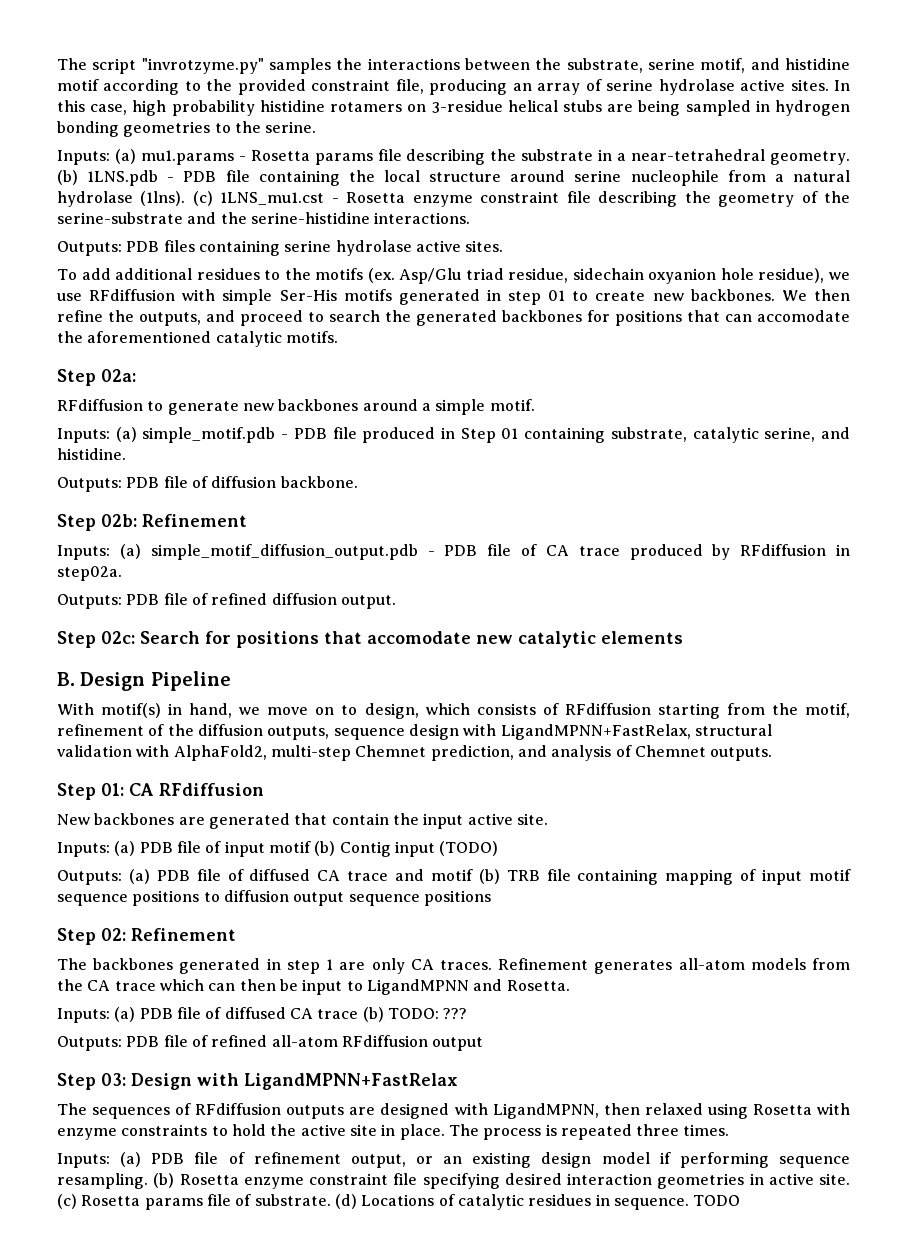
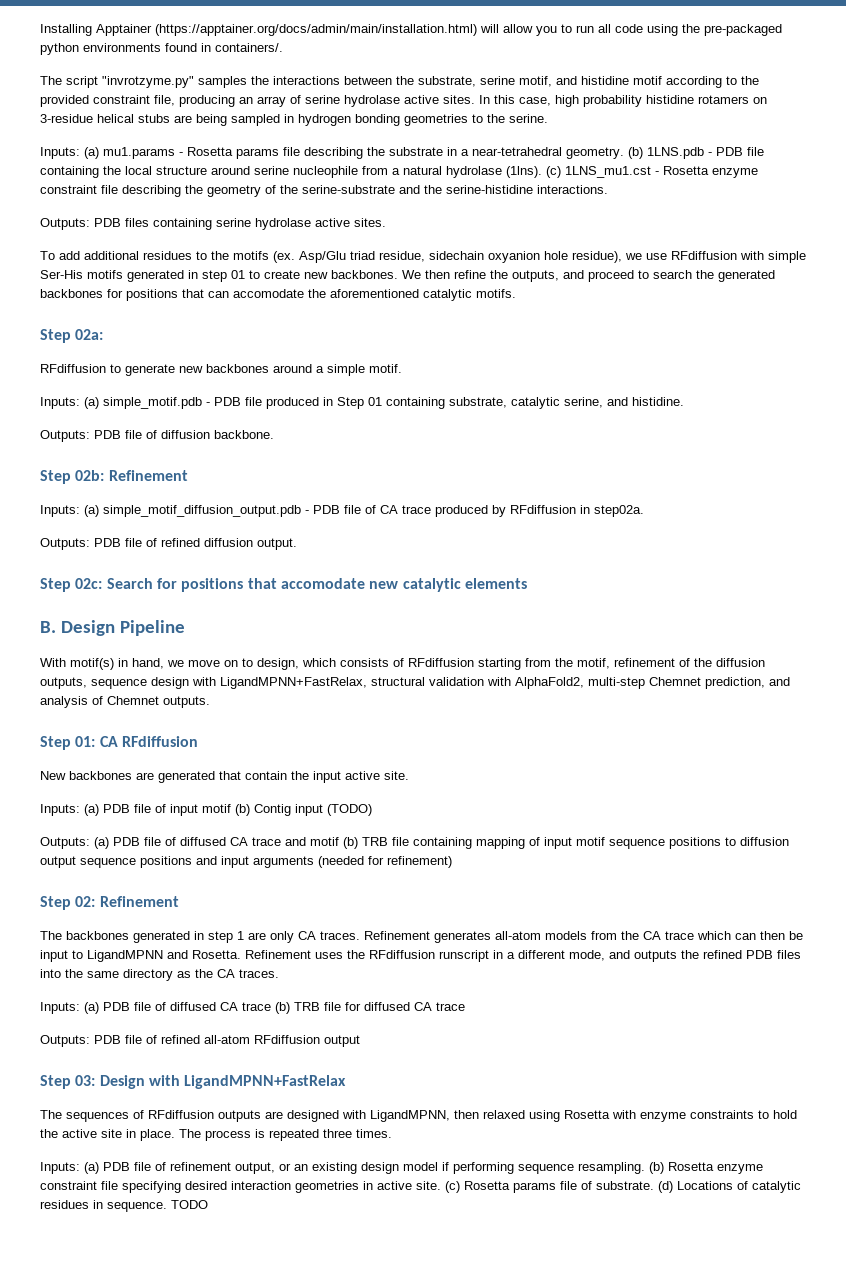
+ Installing Apptainer (https://apptainer.org/docs/admin/main/installation.html) will allow you to run all code using the pre-packaged python environments found in containers/.
- Outputs: (a) PDB file of diffused CA trace and motif (b) TRB file containing mapping of input motif sequence positions to diffusion output sequence positions
+ Outputs: (a) PDB file of diffused CA trace and motif (b) TRB file containing mapping of input motif sequence positions to diffusion output sequence positions and input arguments (needed for refinement)
+ Refinement uses the RFdiffusion runscript in a different mode, and outputs the refined PDB files into the same directory as the CA traces.
- Inputs: (a) PDB file of diffused CA trace (b) TODO: ???
+ Inputs: (a) PDB file of diffused CA trace (b) TRB file for diffused CA trace

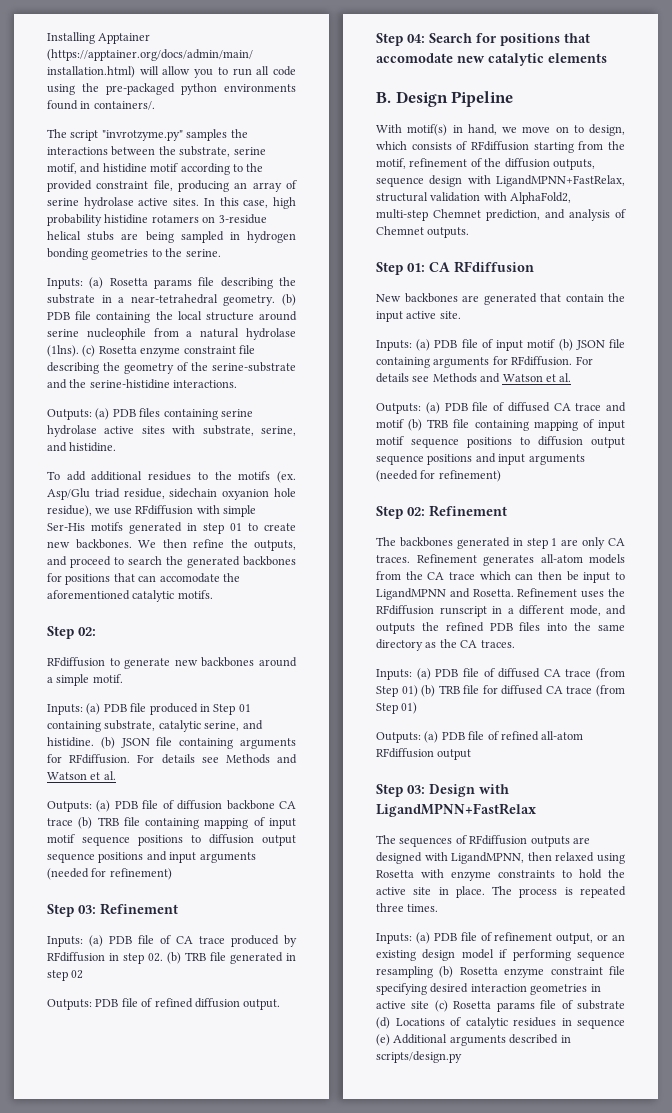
- Inputs: (a) mu1.params - Rosetta params file describing the substrate in a near-tetrahedral geometry.
+ Inputs: (a) Rosetta params file describing the substrate in a near-tetrahedral geometry.
- (b) 1LNS.pdb - PDB file containing the local structure around serine nucleophile from a natural hydrolase (1lns).
+ (b) PDB file containing the local structure around serine nucleophile from a natural hydrolase (1lns).
- (c) 1LNS_mu1.cst - Rosetta enzyme constraint file describing the geometry of the serine-substrate and the serine-histidine interactions.
+ (c) Rosetta enzyme constraint file describing the geometry of the serine-substrate and the serine-histidine interactions.
- Outputs: PDB files containing serine hydrolase active sites.
+ Outputs: (a) PDB files containing serine hydrolase active sites with substrate, serine, and histidine.
  We then refine the outputs, and proceed to search the generated backbones for positions that can accomodate the aforementioned catalytic motifs.
- Step 02a:
+ Step 02:
- Inputs: (a) simple_motif.pdb - PDB file produced in Step 01 containing substrate, catalytic serine, and histidine.
- Outputs: PDB file of diffusion backbone.
- Step 02b: Refinement
+ Inputs: (a) PDB file produced in Step 01 containing substrate, catalytic serine, and histidine. (b) JSON file containing arguments for RFdiffusion. For details see Methods and Watson et al.
+ Outputs: (a) PDB file of diffusion backbone CA trace (b) TRB file containing mapping of input motif sequence positions to diffusion output sequence positions and input arguments (needed for refinement)
+ Step 03: Refinement
- Inputs: (a) simple_motif_diffusion_output.pdb - PDB file of CA trace produced by RFdiffusion in step02a.
+ Inputs: (a) PDB file of CA trace produced by RFdiffusion in step 02. (b) TRB file generated in step 02
- Step 02c: Search for positions that accomodate new catalytic elements
+ Step 04: Search for positions that accomodate new catalytic elements
- Inputs: (a) PDB file of input motif (b) Contig input (TODO)
+ Inputs: (a) PDB file of input motif (b) JSON file containing arguments for RFdiffusion. For details see Methods and Watson et al.
- Inputs: (a) PDB file of diffused CA trace (b) TRB file for diffused CA trace
- Outputs: PDB file of refined all-atom RFdiffusion output
+ Inputs: (a) PDB file of diffused CA trace (from Step 01) (b) TRB file for diffused CA trace (from Step 01)
+ Outputs: (a) PDB file of refined all-atom RFdiffusion output
- Inputs: (a) PDB file of refinement output, or an existing design model if performing sequence resampling. (b) Rosetta enzyme constraint file specifying desired interaction geometries in active site. (c) Rosetta params file of substrate. (d) Locations of catalytic residues in sequence. TODO
+ Inputs: (a) PDB file of refinement output, or an existing design model if performing sequence resampling (b) Rosetta enzyme constraint file specifying desired interaction geometries in active site (c) Rosetta params file of substrate (d) Locations of catalytic residues in sequence (e) Additional arguments described in scripts/design.py

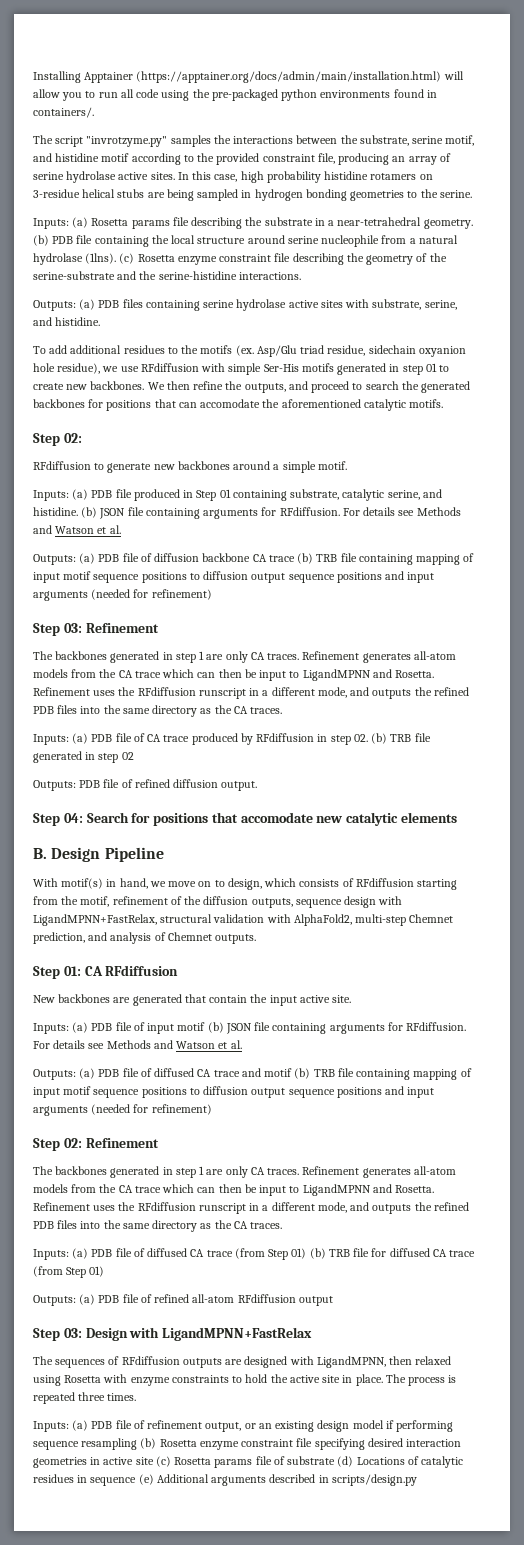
  Step 03: Refinement
+ The backbones generated in step 1 are only CA traces. Refinement generates all-atom models from the CA trace which can then be input to LigandMPNN and Rosetta. Refinement uses the RFdiffusion runscript in a different mode, and outputs the refined PDB files into the same directory as the CA traces.

